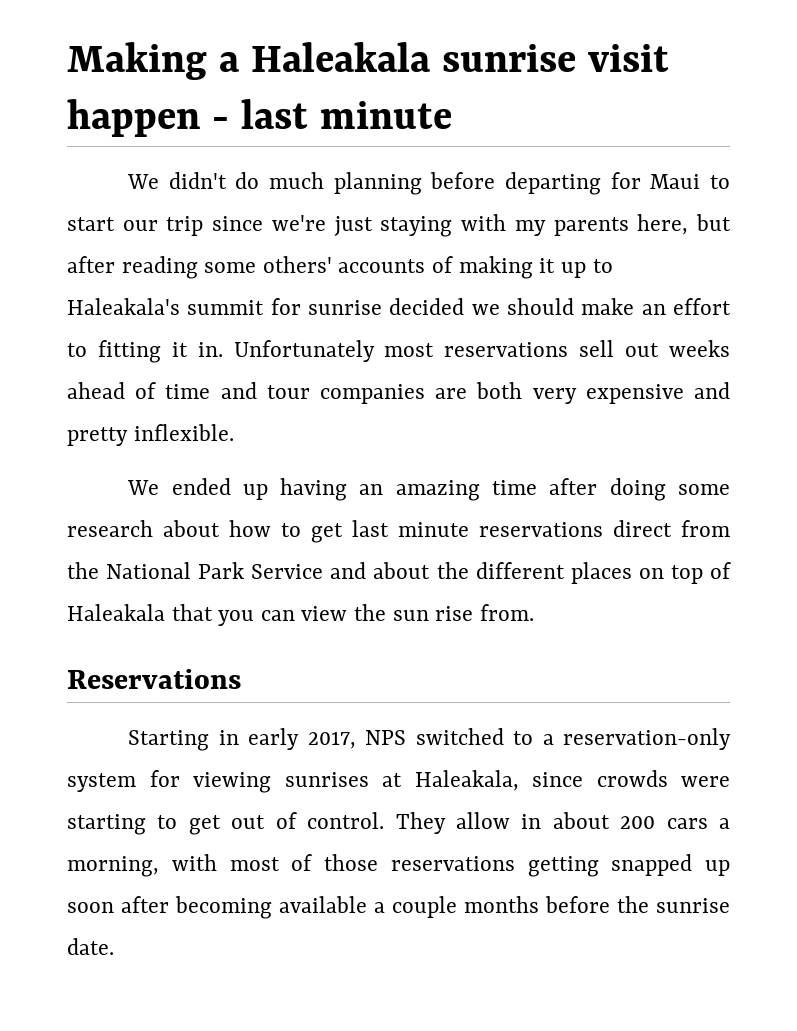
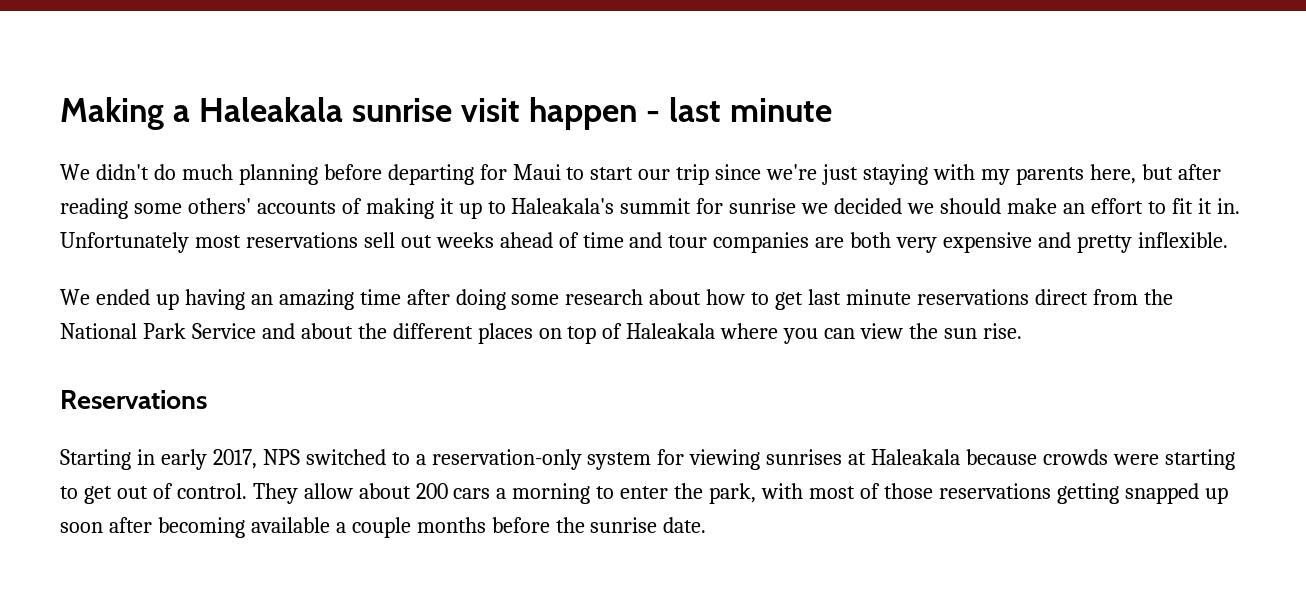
- We didn't do much planning before departing for Maui to start our trip since we're just staying with my parents here, but after reading some others' accounts of making it up to Haleakala's summit for sunrise decided we should make an effort to fitting it in.
+ We didn't do much planning before departing for Maui to start our trip since we're just staying with my parents here, but after reading some others' accounts of making it up to Haleakala's summit for sunrise we decided we should make an effort to fit it in.
- We ended up having an amazing time after doing some research about how to get last minute reservations direct from the National Park Service and about the different places on top of Haleakala that you can view the sun rise from.
+ We ended up having an amazing time after doing some research about how to get last minute reservations direct from the National Park Service and about the different places on top of Haleakala where you can view the sun rise.
- Starting in early 2017, NPS switched to a reservation-only system for viewing sunrises at Haleakala, since crowds were starting to get out of control.
+ Starting in early 2017, NPS switched to a reservation-only system for viewing sunrises at Haleakala because crowds were starting to get out of control.
- They allow in about 200 cars a morning, with most of those reservations getting snapped up soon after becoming available a couple months before the sunrise date.
+ They allow about 200 cars a morning to enter the park, with most of those reservations getting snapped up soon after becoming available a couple months before the sunrise date.

